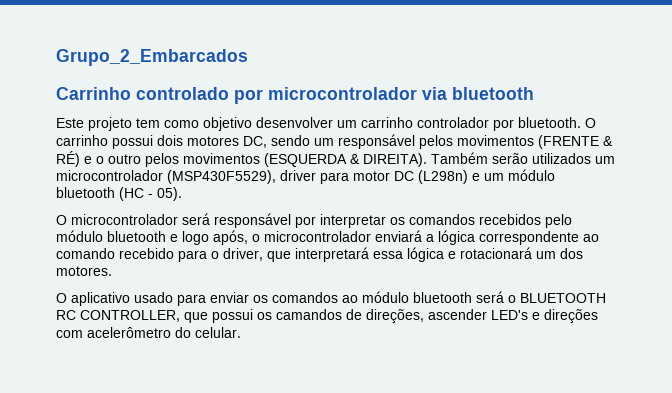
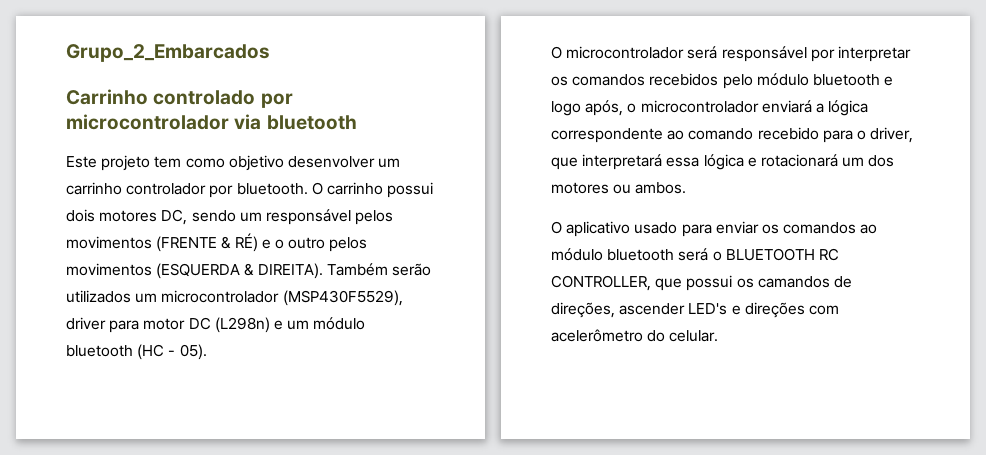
- O microcontrolador será responsável por interpretar os comandos recebidos pelo módulo bluetooth e logo após, o microcontrolador enviará a lógica correspondente ao comando recebido para o driver, que interpretará essa lógica e rotacionará um dos motores.
+ O microcontrolador será responsável por interpretar os comandos recebidos pelo módulo bluetooth e logo após, o microcontrolador enviará a lógica correspondente ao comando recebido para o driver, que interpretará essa lógica e rotacionará um dos motores ou ambos.

